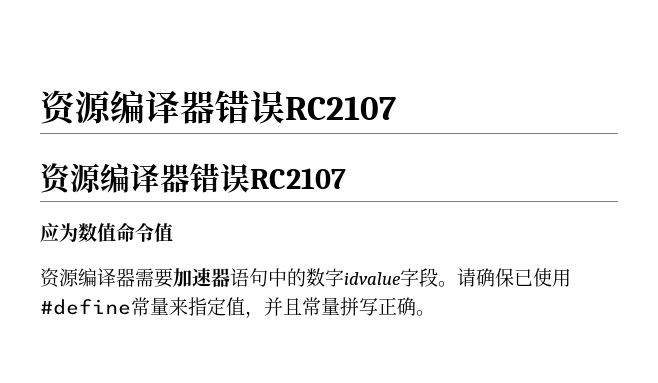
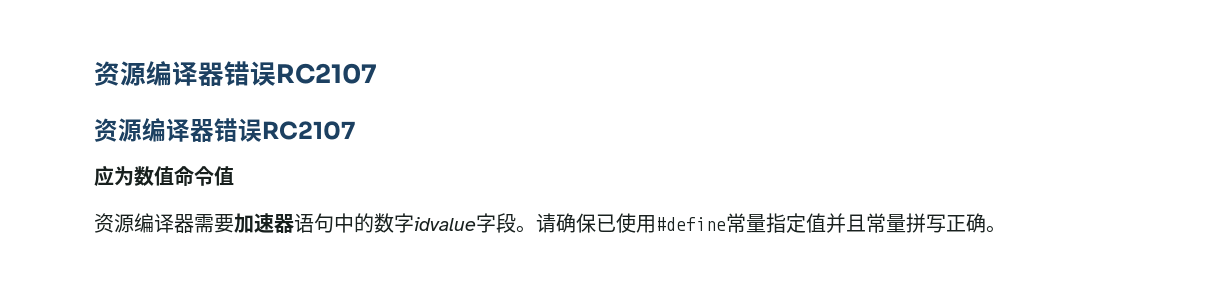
- 请确保已使用#define常量来指定值，并且常量拼写正确。
+ 请确保已使用#define常量指定值并且常量拼写正确。

